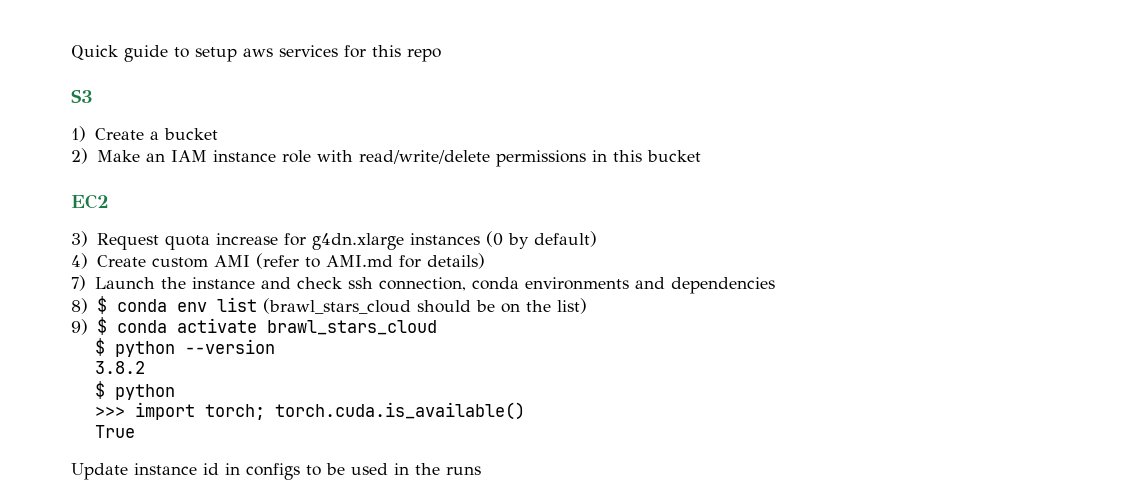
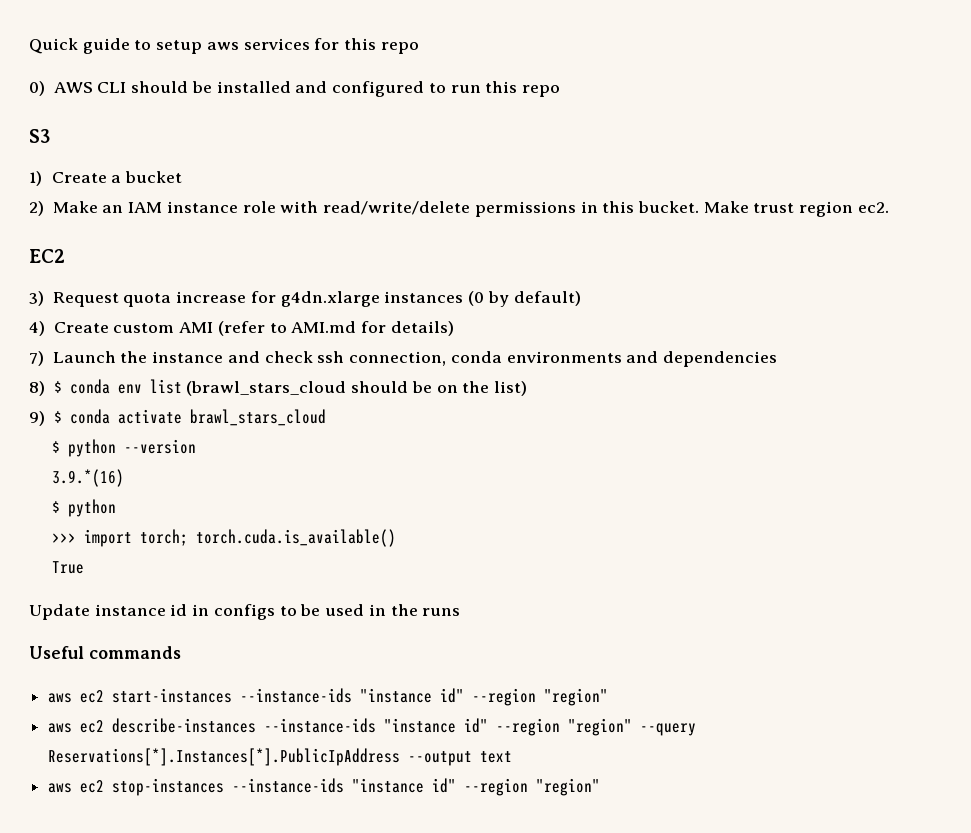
+ 0) AWS CLI should be installed and configured to run this repo
- 2) Make an IAM instance role with read/write/delete permissions in this bucket
+ 2) Make an IAM instance role with read/write/delete permissions in this bucket. Make trust region ec2.
- 3.8.2
+ 3.9.*(16)
+ Useful commands
+ aws ec2 start-instances --instance-ids "instance id" --region "region"
+ aws ec2 describe-instances --instance-ids "instance id" --region "region" --query Reservations[*].Instances[*].PublicIpAddress --output text
+ aws ec2 stop-instances --instance-ids "instance id" --region "region"

